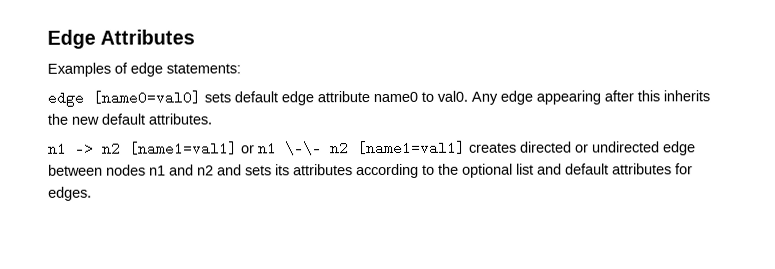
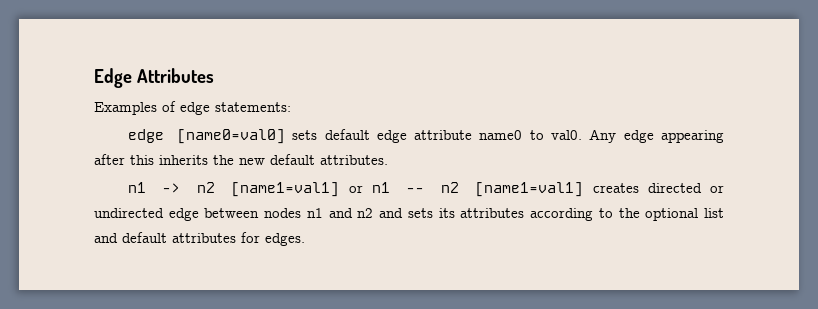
- n1 -> n2 [name1=val1] or n1 \-\- n2 [name1=val1] creates directed or undirected edge between nodes n1 and n2 and sets its attributes according to the optional list and default attributes for edges.
+ n1 -> n2 [name1=val1] or n1 -- n2 [name1=val1] creates directed or undirected edge between nodes n1 and n2 and sets its attributes according to the optional list and default attributes for edges.

